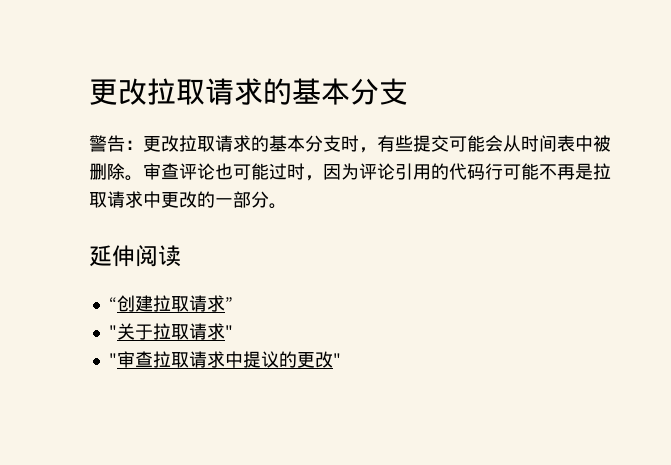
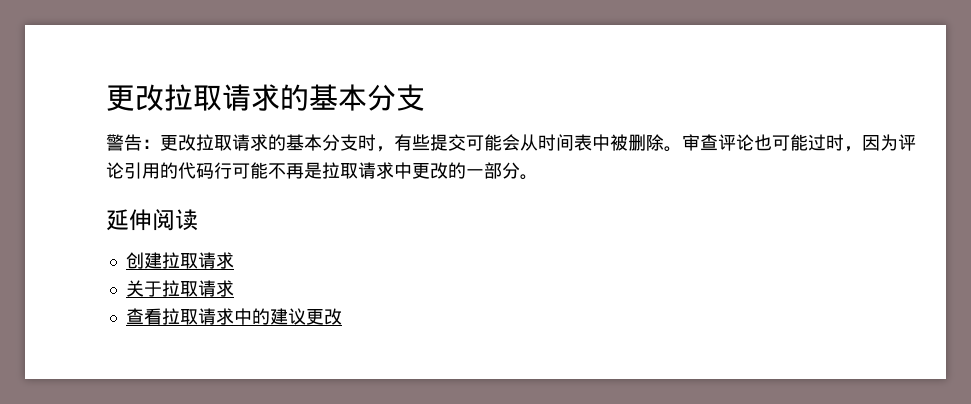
- “创建拉取请求”
- "关于拉取请求"
- "审查拉取请求中提议的更改"
+ 创建拉取请求
+ 关于拉取请求
+ 查看拉取请求中的建议更改

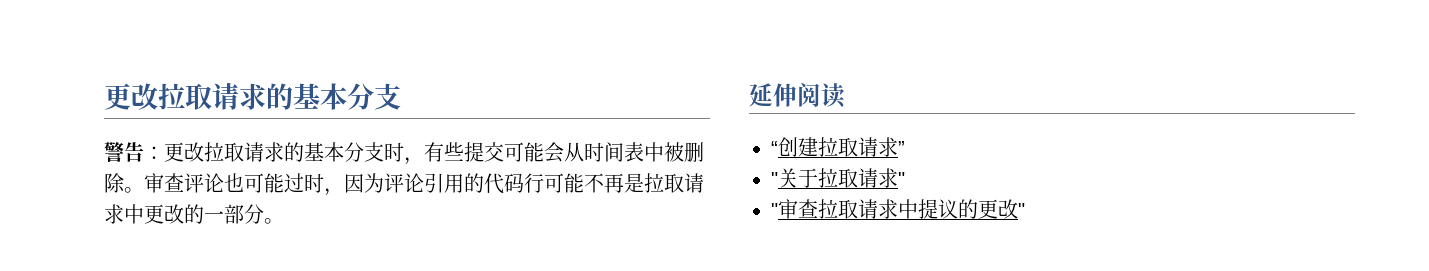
- 创建拉取请求
- 关于拉取请求
- 查看拉取请求中的建议更改
+ “创建拉取请求”
+ "关于拉取请求"
+ "审查拉取请求中提议的更改"

